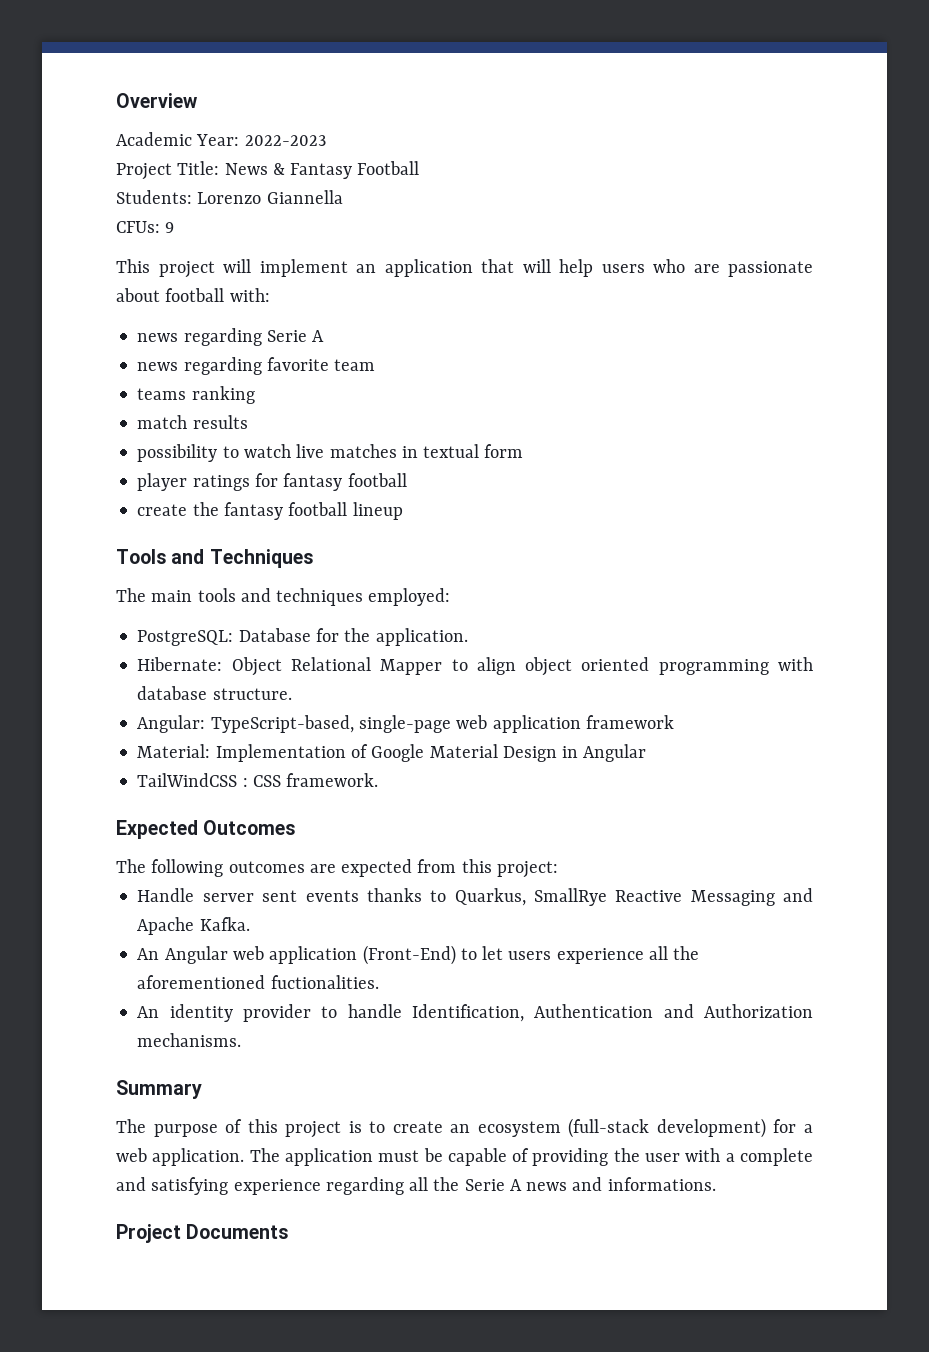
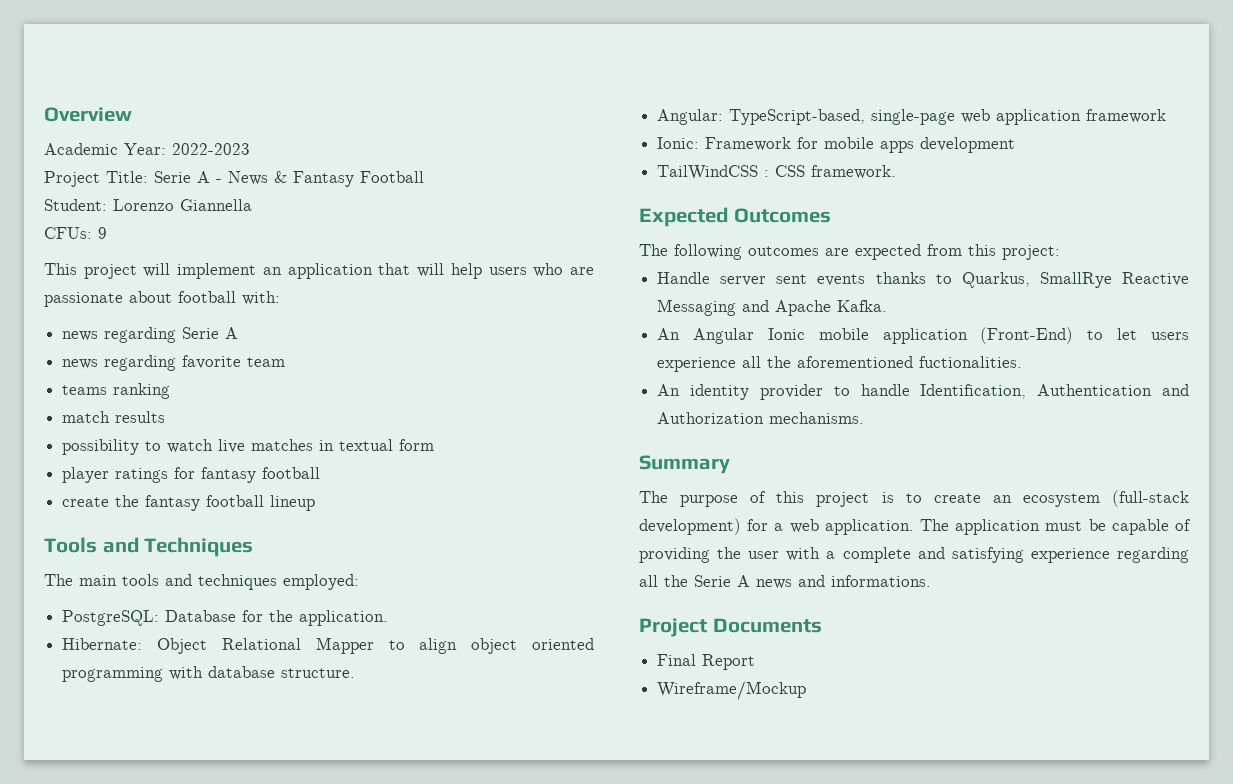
- Project Title: News & Fantasy Football
+ Project Title: Serie A - News & Fantasy Football
- Students: Lorenzo Giannella
+ Student: Lorenzo Giannella
- Material: Implementation of Google Material Design in Angular
+ Ionic: Framework for mobile apps development
- An Angular web application (Front-End) to let users experience all the aforementioned fuctionalities.
+ An Angular Ionic mobile application (Front-End) to let users experience all the aforementioned fuctionalities.
+ Final Report
+ Wireframe/Mockup

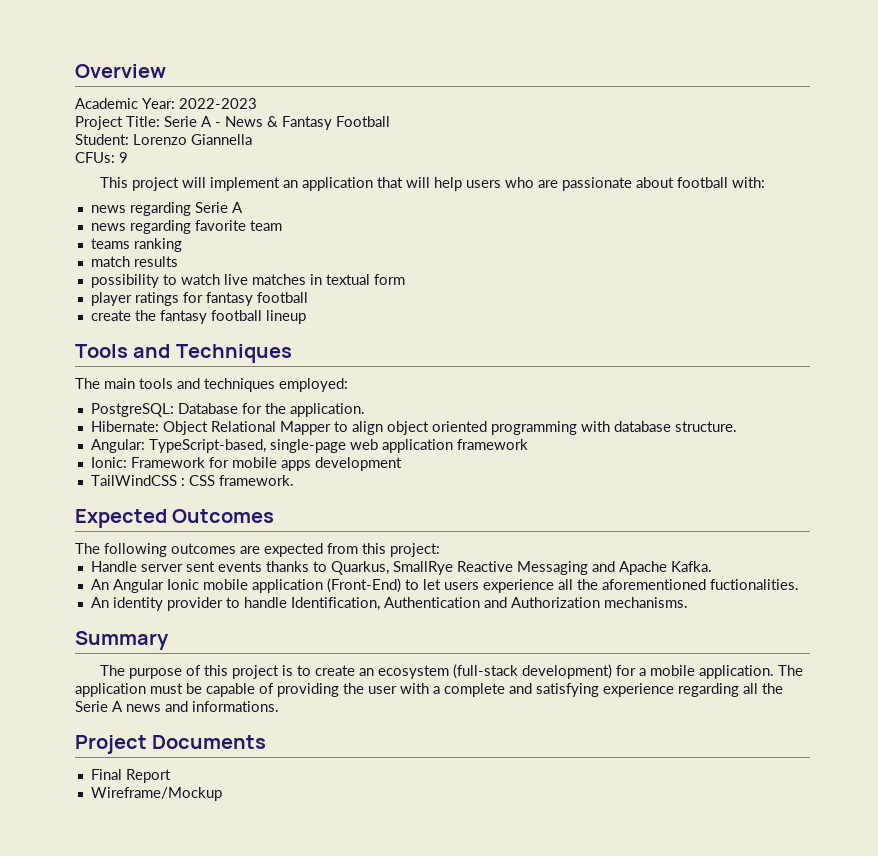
- The purpose of this project is to create an ecosystem (full-stack development) for a web application.
+ The purpose of this project is to create an ecosystem (full-stack development) for a mobile application.

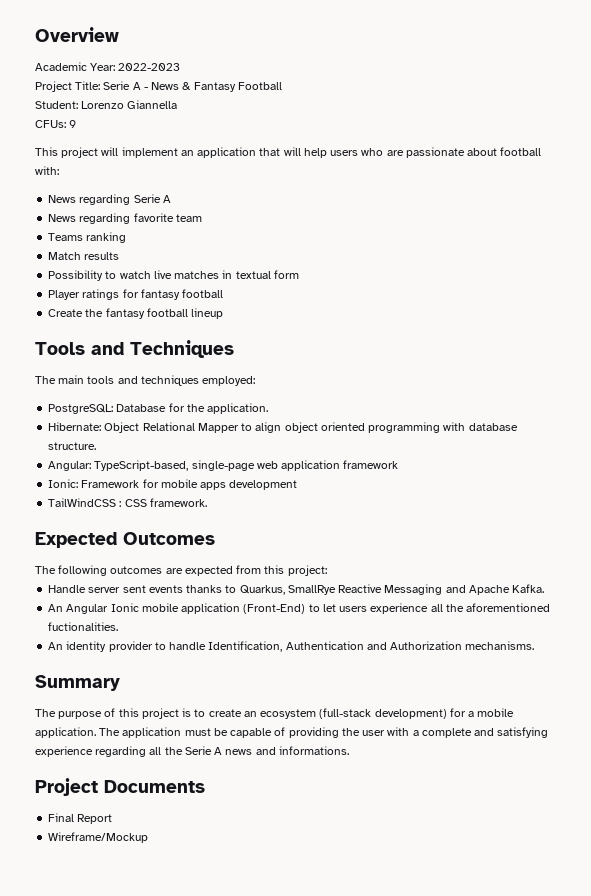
- news regarding Serie A
+ News regarding Serie A
- news regarding favorite team
+ News regarding favorite team
- teams ranking
+ Teams ranking
- match results
+ Match results
- possibility to watch live matches in textual form
+ Possibility to watch live matches in textual form
- player ratings for fantasy football
+ Player ratings for fantasy football
- create the fantasy football lineup
+ Create the fantasy football lineup

